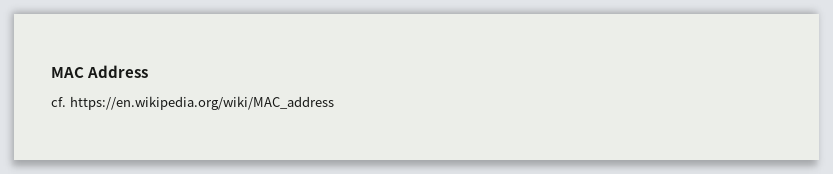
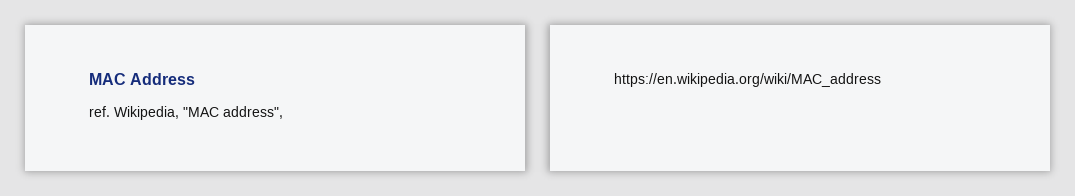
- cf. https://en.wikipedia.org/wiki/MAC_address
+ ref. Wikipedia, "MAC address", https://en.wikipedia.org/wiki/MAC_address

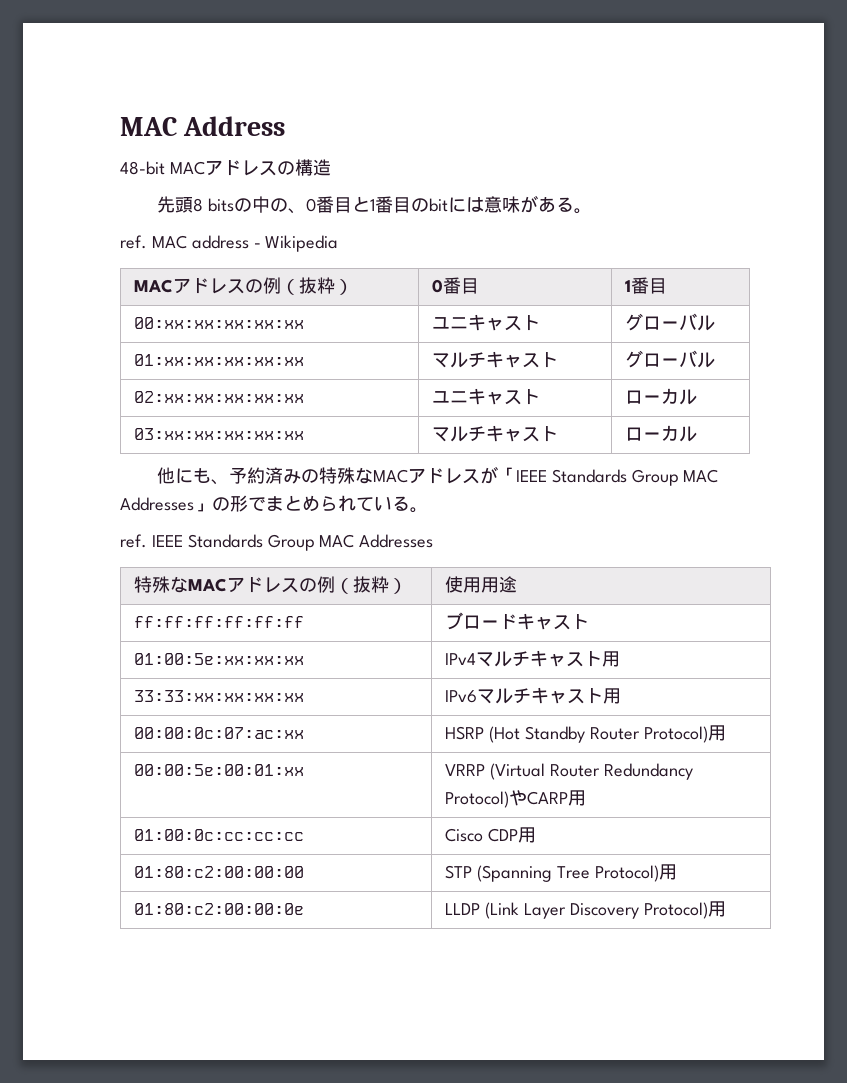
- ref. Wikipedia, "MAC address", https://en.wikipedia.org/wiki/MAC_address
+ 48-bit MACアドレスの構造
+ 先頭8 bitsの中の、0番目と1番目のbitには意味がある。
+ ref. MAC address - Wikipedia
+ MACアドレスの例（抜粋） | 0番目 | 1番目
+ 00:xx:xx:xx:xx:xx | ユニキャスト | グローバル
+ 01:xx:xx:xx:xx:xx | マルチキャスト | グローバル
+ 02:xx:xx:xx:xx:xx | ユニキャスト | ローカル
+ 03:xx:xx:xx:xx:xx | マルチキャスト | ローカル
+ 他にも、予約済みの特殊なMACアドレスが「IEEE Standards Group MAC Addresses」の形でまとめられている。
+ ref. IEEE Standards Group MAC Addresses
+ 特殊なMACアドレスの例（抜粋） | 使用用途
+ ff:ff:ff:ff:ff:ff | ブロードキャスト
+ 01:00:5e:xx:xx:xx | IPv4マルチキャスト用
+ 33:33:xx:xx:xx:xx | IPv6マルチキャスト用
+ 00:00:0c:07:ac:xx | HSRP (Hot Standby Router Protocol)用
+ 00:00:5e:00:01:xx | VRRP (Virtual Router Redundancy Protocol)やCARP用
+ 01:00:0c:cc:cc:cc | Cisco CDP用
+ 01:80:c2:00:00:00 | STP (Spanning Tree Protocol)用
+ 01:80:c2:00:00:0e | LLDP (Link Layer Discovery Protocol)用

